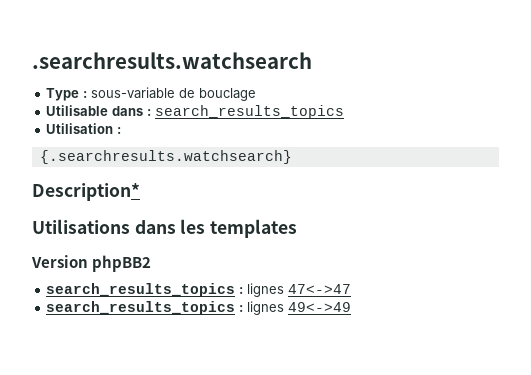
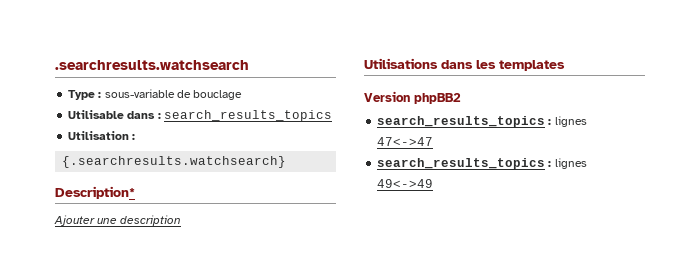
+ Ajouter une description

